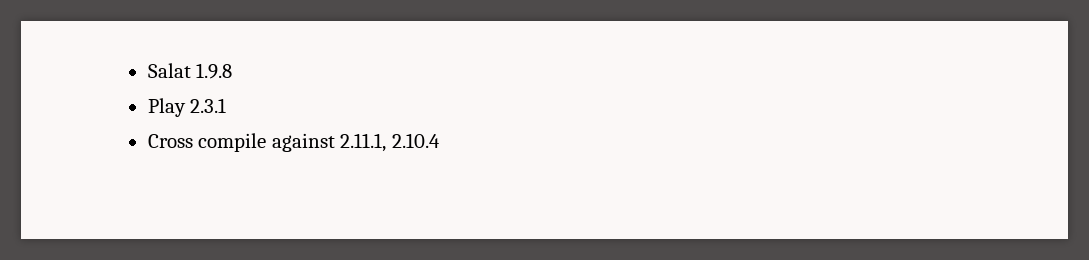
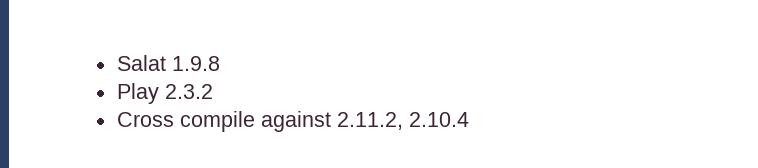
- Play 2.3.1
+ Play 2.3.2
- Cross compile against 2.11.1, 2.10.4
+ Cross compile against 2.11.2, 2.10.4

